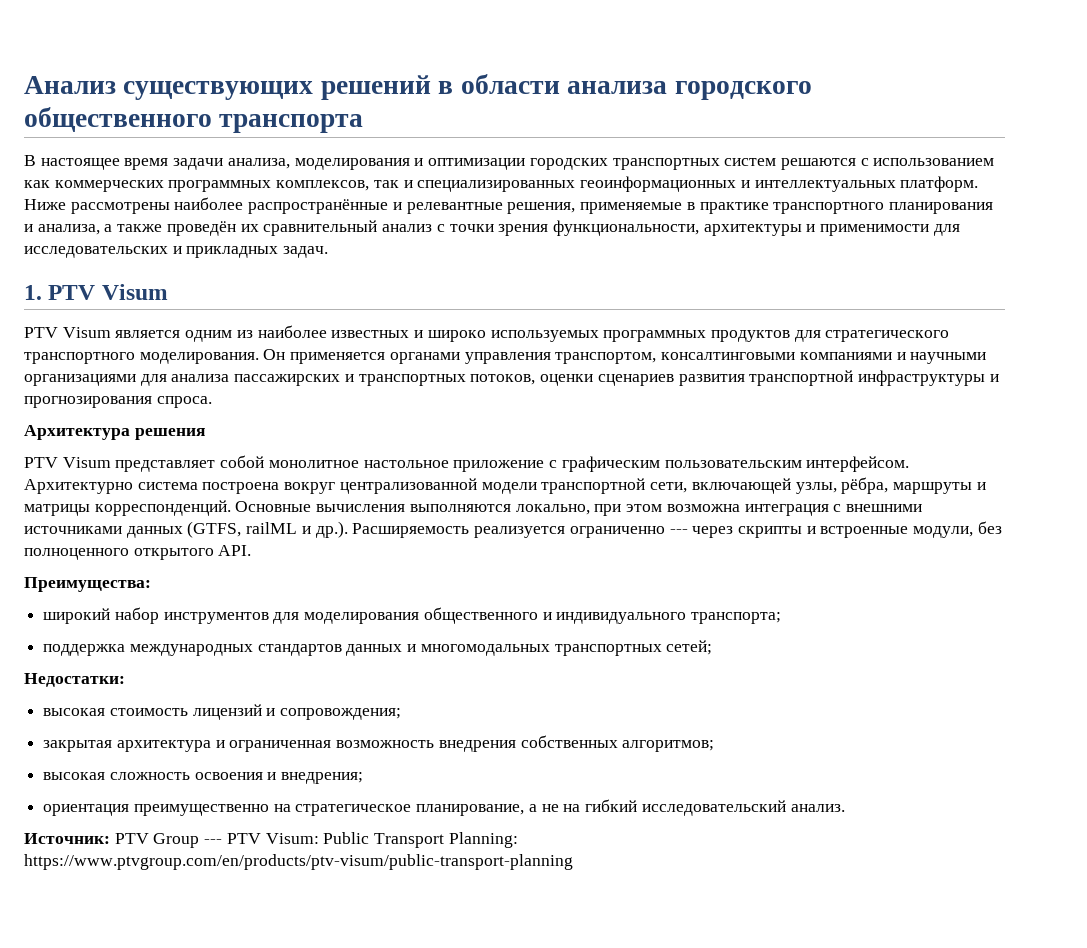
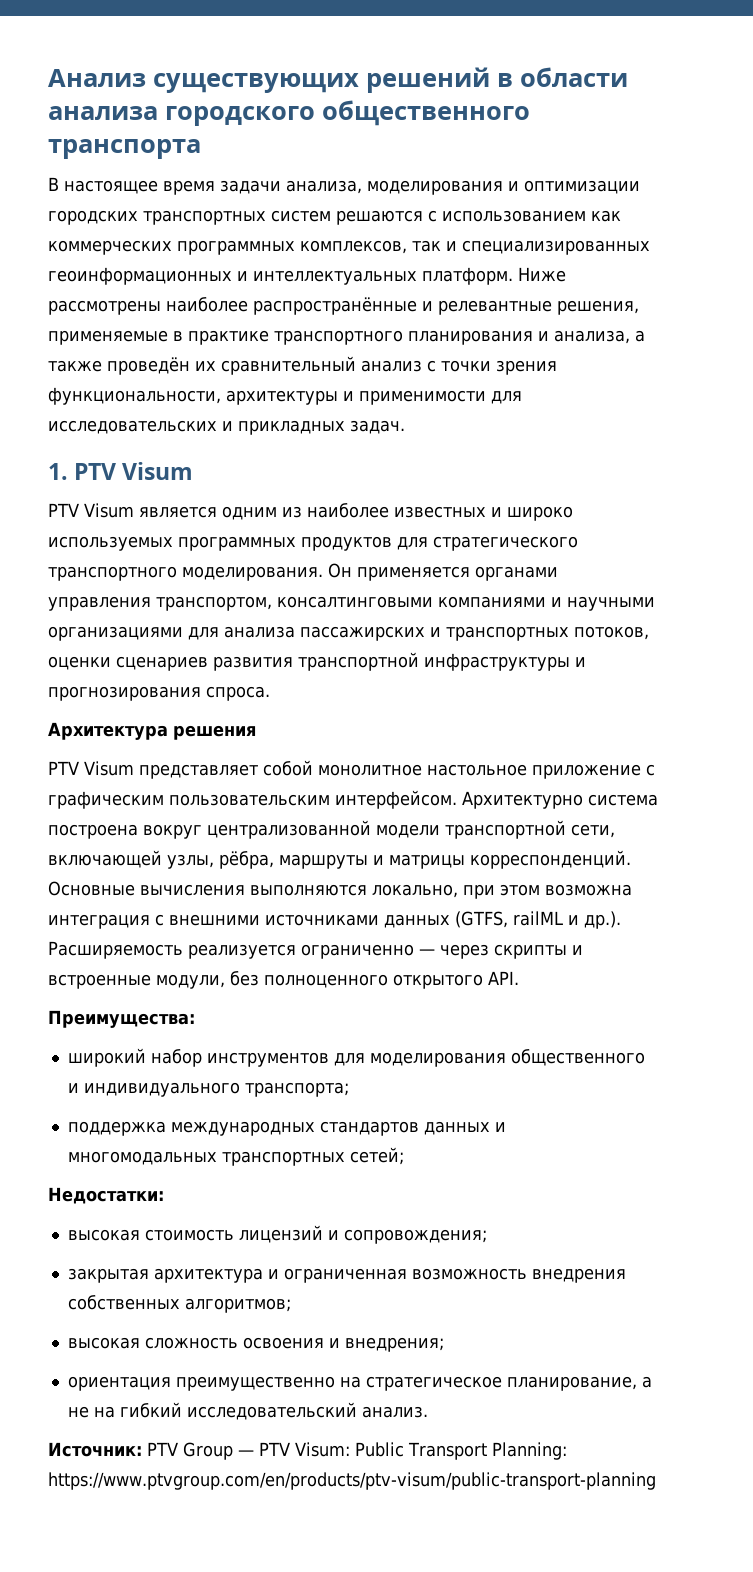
- Основные вычисления выполняются локально, при этом возможна интеграция с внешними источниками данных (GTFS, railML и др.). Расширяемость реализуется ограниченно --- через скрипты и встроенные модули, без полноценного открытого API.
+ Основные вычисления выполняются локально, при этом возможна интеграция с внешними источниками данных (GTFS, railML и др.). Расширяемость реализуется ограниченно — через скрипты и встроенные модули, без полноценного открытого API.
- Источник: PTV Group --- PTV Visum: Public Transport Planning: https://www.ptvgroup.com/en/products/ptv-visum/public-transport-planning
+ Источник: PTV Group — PTV Visum: Public Transport Planning: https://www.ptvgroup.com/en/products/ptv-visum/public-transport-planning

